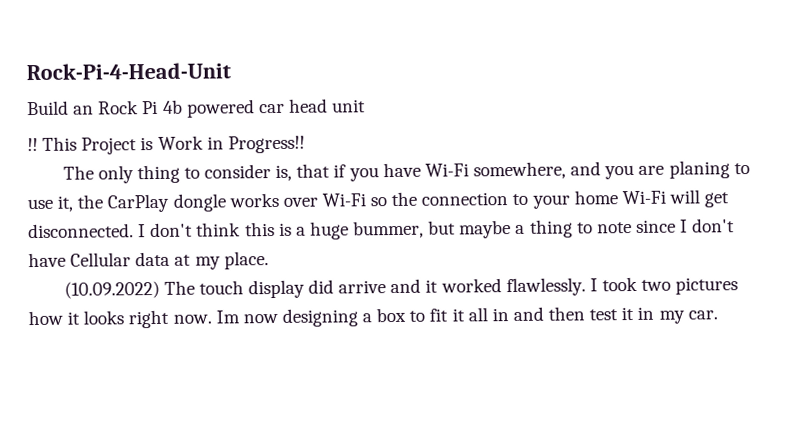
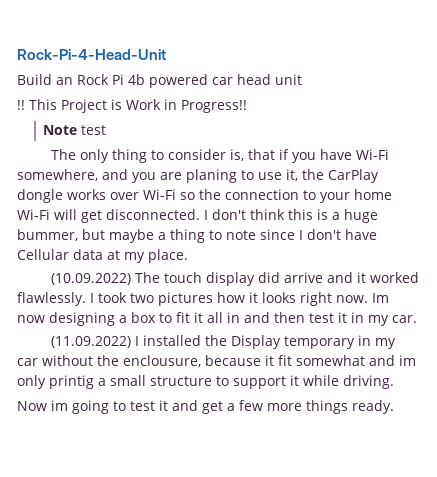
+ Note test
+ (11.09.2022) I installed the Display temporary in my car without the enclousure, because it fit somewhat and im only printig a small structure to support it while driving.
+ Now im going to test it and get a few more things ready.

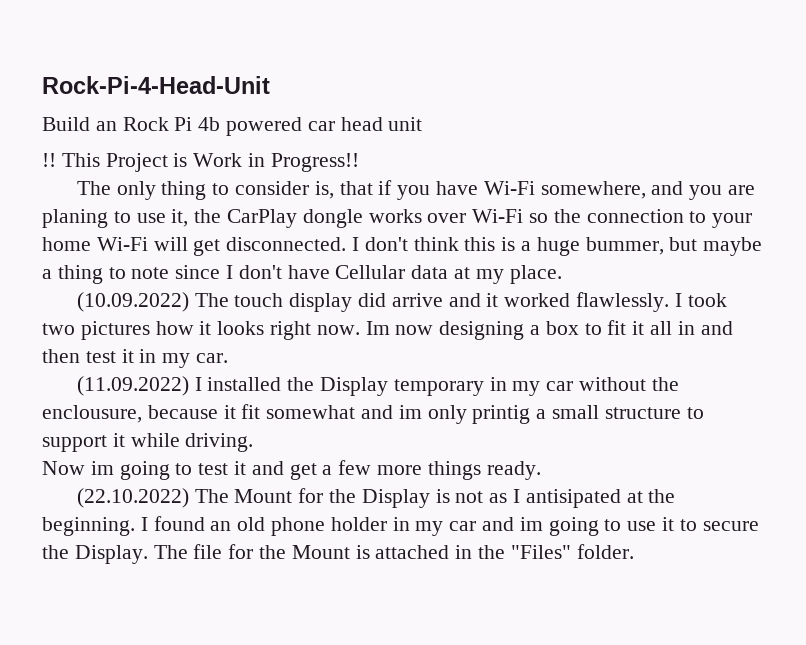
- Note test
+ (22.10.2022) The Mount for the Display is not as I antisipated at the beginning. I found an old phone holder in my car and im going to use it to secure the Display. The file for the Mount is attached in the "Files" folder.

